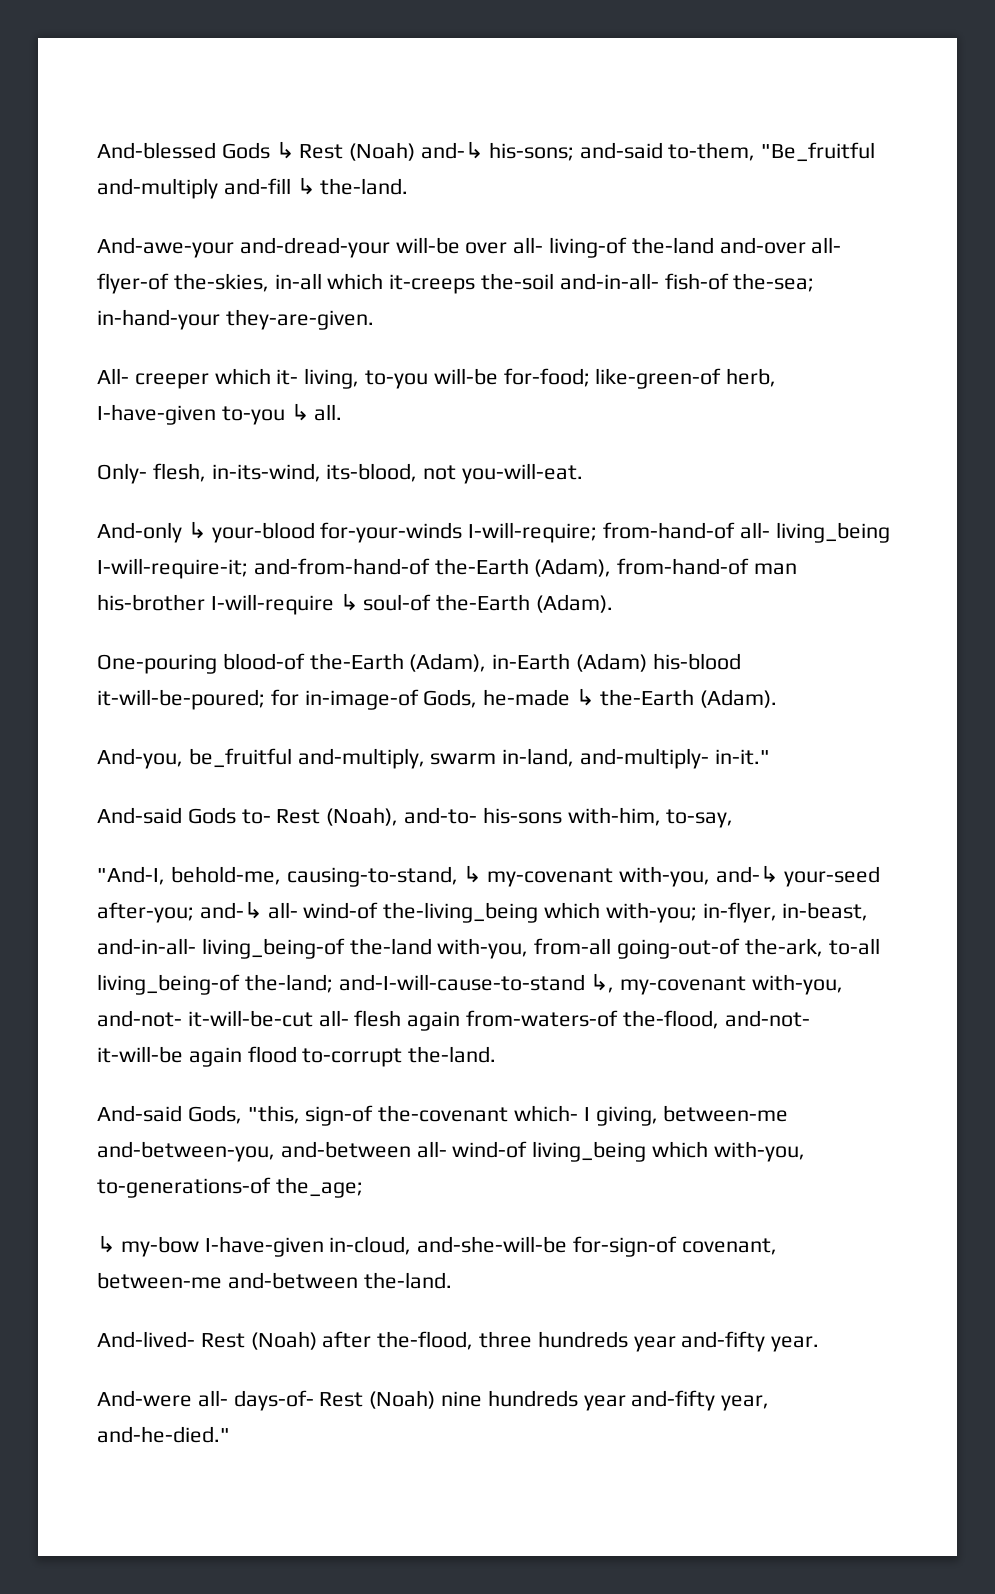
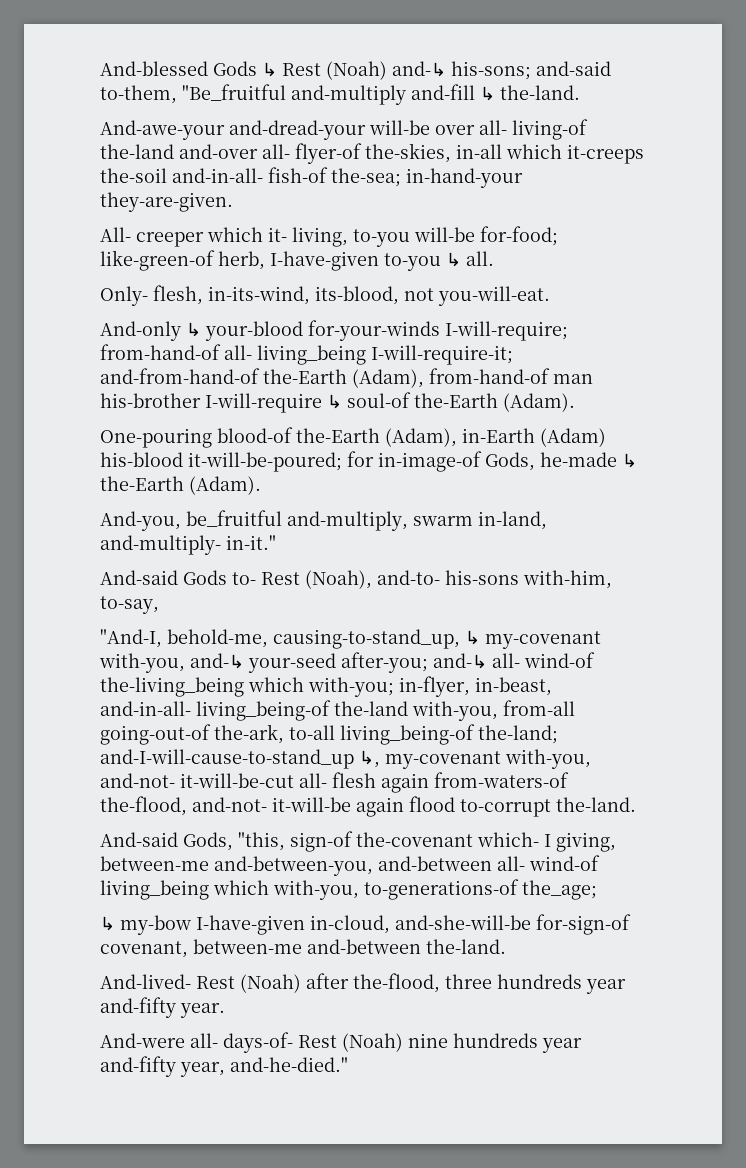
- "And-I, behold-me, causing-to-stand, ↳ my-covenant with-you, and-↳ your-seed after-you; and-↳ all- wind-of the-living_being which with-you; in-flyer, in-beast, and-in-all- living_being-of the-land with-you, from-all going-out-of the-ark, to-all living_being-of the-land; and-I-will-cause-to-stand ↳, my-covenant with-you, and-not- it-will-be-cut all- flesh again from-waters-of the-flood, and-not- it-will-be again flood to-corrupt the-land.
+ "And-I, behold-me, causing-to-stand_up, ↳ my-covenant with-you, and-↳ your-seed after-you; and-↳ all- wind-of the-living_being which with-you; in-flyer, in-beast, and-in-all- living_being-of the-land with-you, from-all going-out-of the-ark, to-all living_being-of the-land; and-I-will-cause-to-stand_up ↳, my-covenant with-you, and-not- it-will-be-cut all- flesh again from-waters-of the-flood, and-not- it-will-be again flood to-corrupt the-land.

